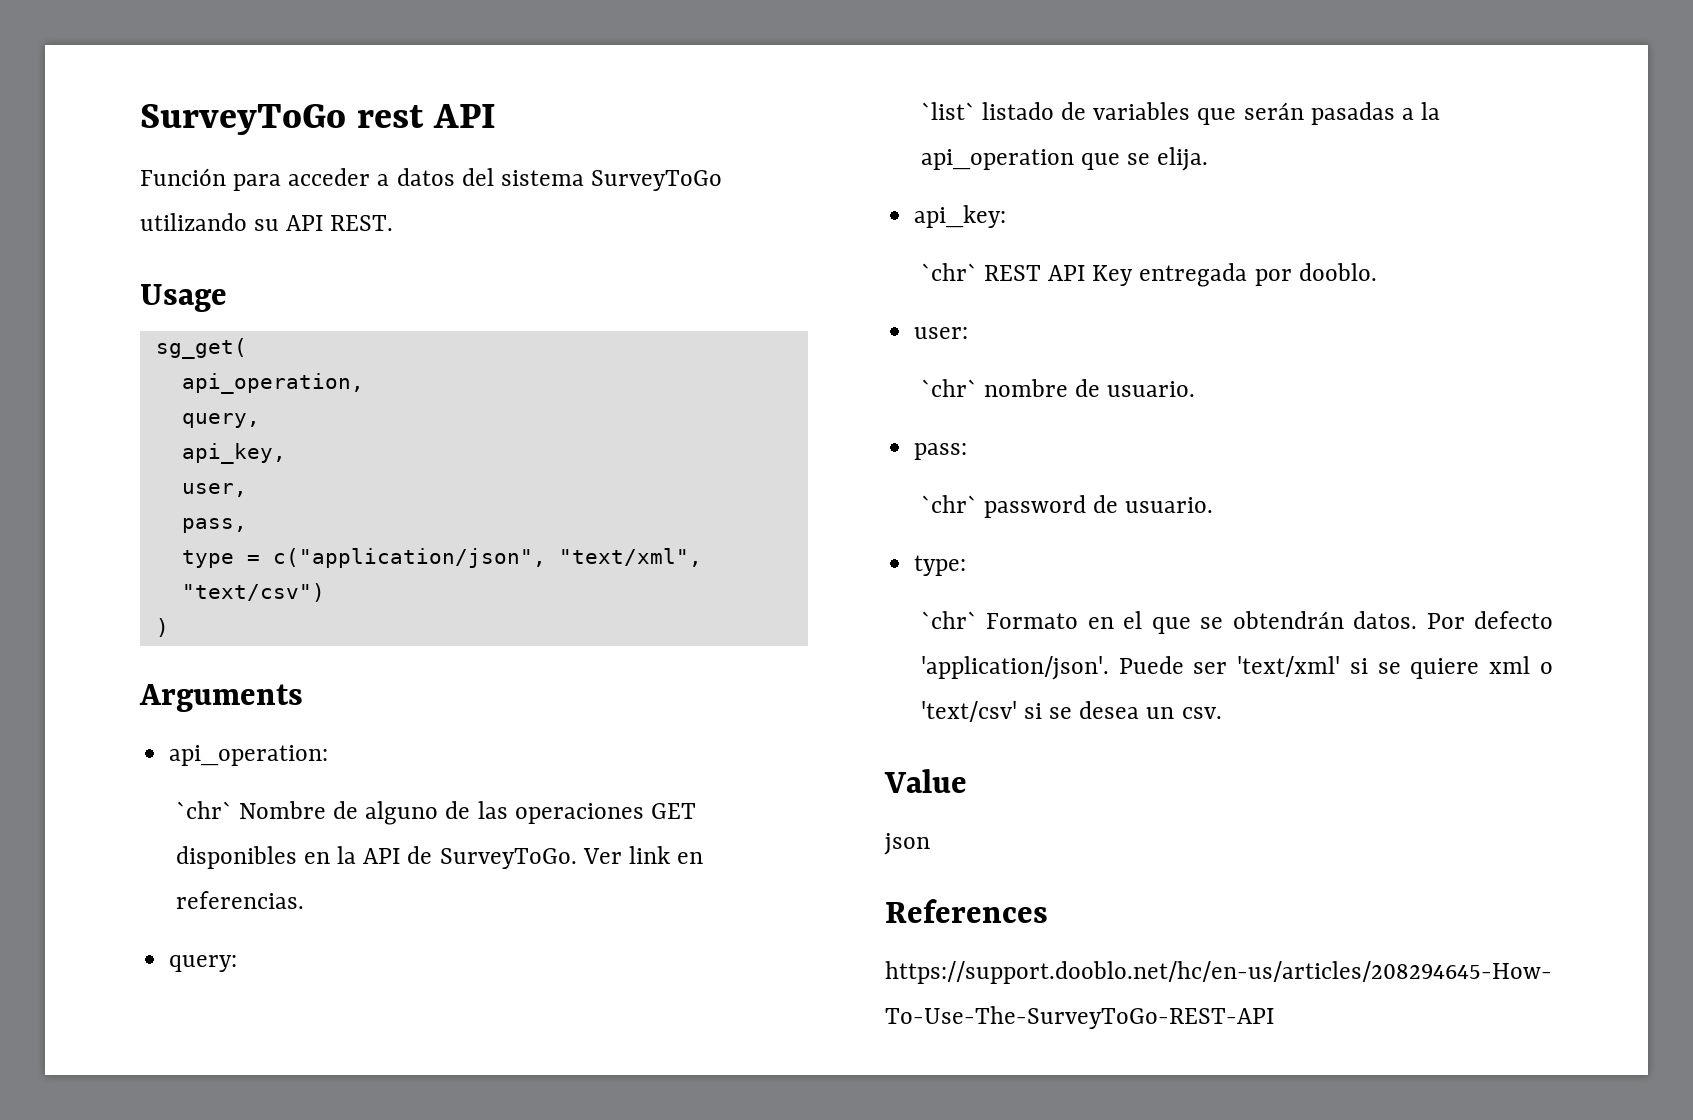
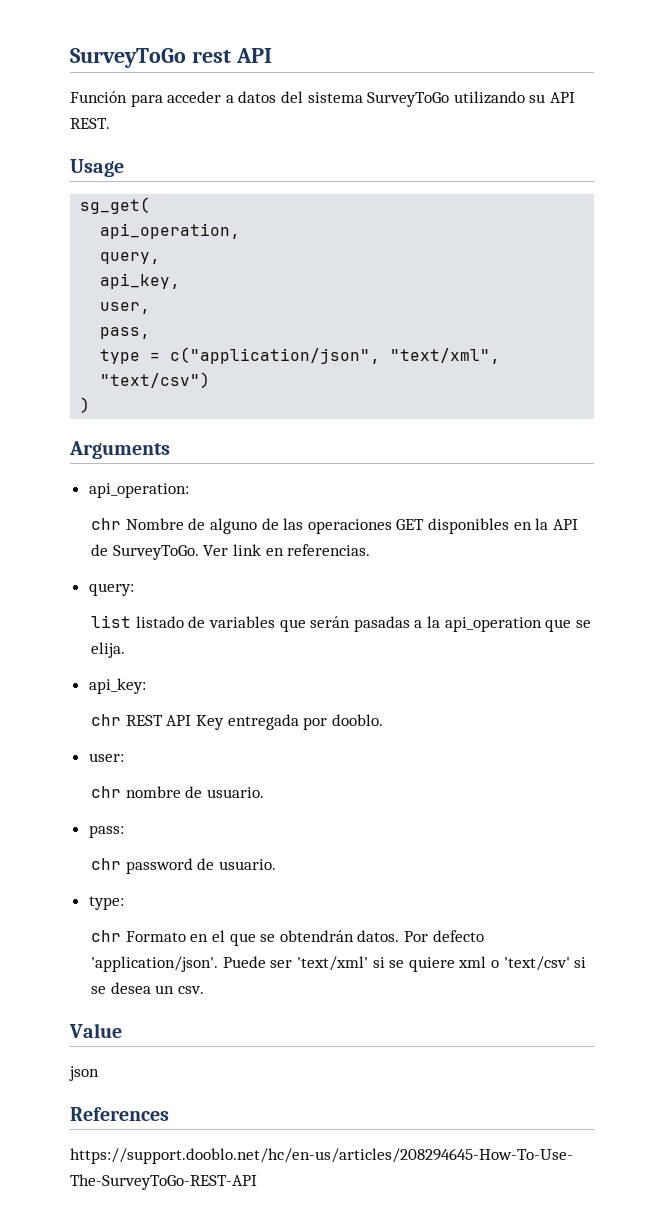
- `chr` Nombre de alguno de las operaciones GET disponibles en la API de SurveyToGo.
+ chr Nombre de alguno de las operaciones GET disponibles en la API de SurveyToGo.
- `list` listado de variables que serán pasadas a la api_operation que se elija.
+ list listado de variables que serán pasadas a la api_operation que se elija.
- `chr` REST API Key entregada por dooblo.
+ chr REST API Key entregada por dooblo.
- `chr` nombre de usuario.
+ chr nombre de usuario.
- `chr` password de usuario.
+ chr password de usuario.
- `chr` Formato en el que se obtendrán datos.
+ chr Formato en el que se obtendrán datos.

